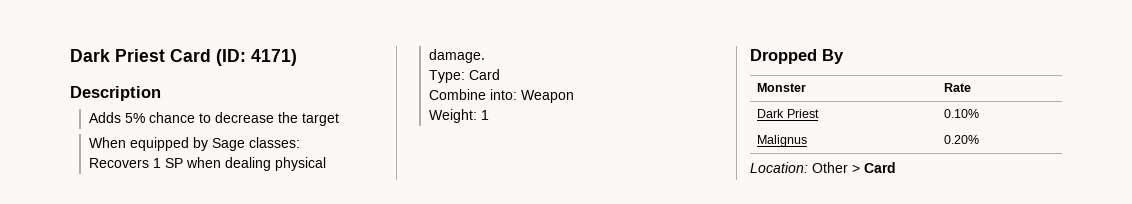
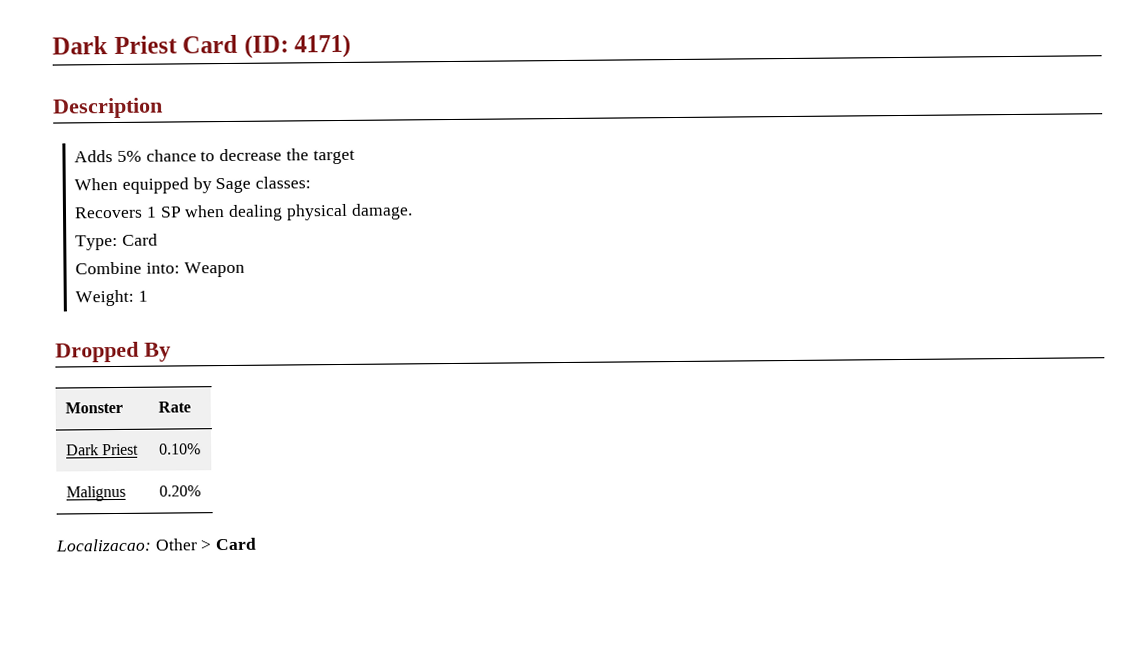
- Location: Other > Card
+ Localizacao: Other > Card

